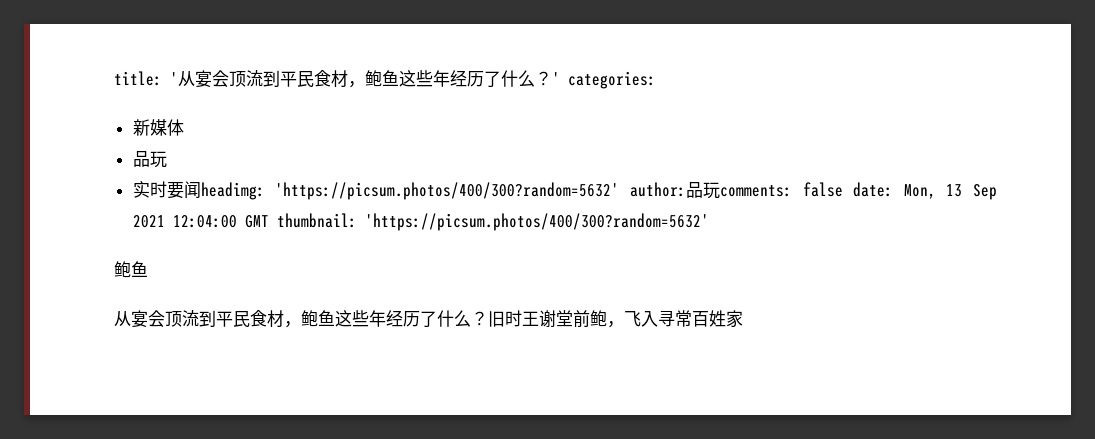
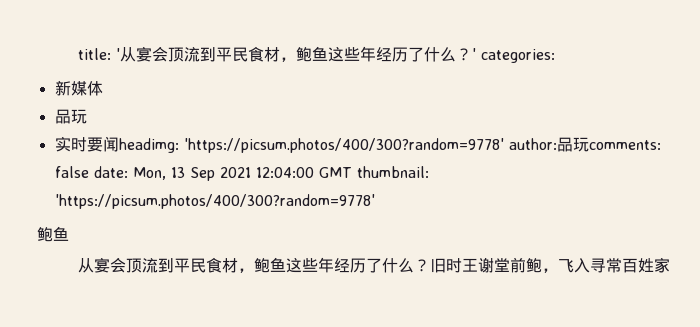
- 实时要闻headimg: 'https://picsum.photos/400/300?random=5632' author:品玩comments: false date: Mon, 13 Sep 2021 12:04:00 GMT thumbnail: 'https://picsum.photos/400/300?random=5632'
+ 实时要闻headimg: 'https://picsum.photos/400/300?random=9778' author:品玩comments: false date: Mon, 13 Sep 2021 12:04:00 GMT thumbnail: 'https://picsum.photos/400/300?random=9778'

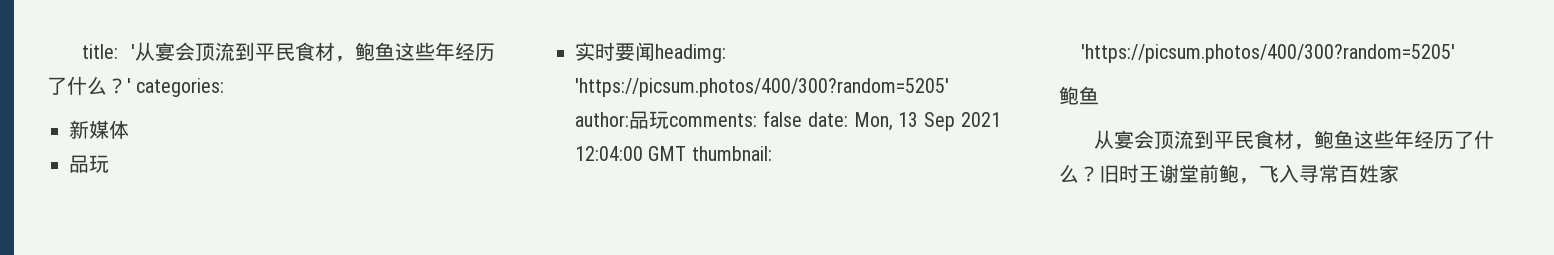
- 实时要闻headimg: 'https://picsum.photos/400/300?random=9778' author:品玩comments: false date: Mon, 13 Sep 2021 12:04:00 GMT thumbnail: 'https://picsum.photos/400/300?random=9778'
+ 实时要闻headimg: 'https://picsum.photos/400/300?random=5205' author:品玩comments: false date: Mon, 13 Sep 2021 12:04:00 GMT thumbnail: 'https://picsum.photos/400/300?random=5205'

